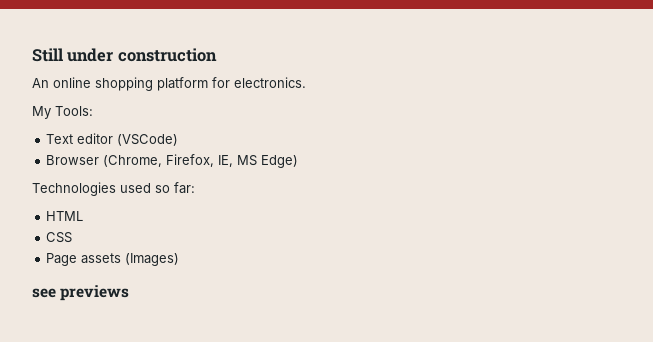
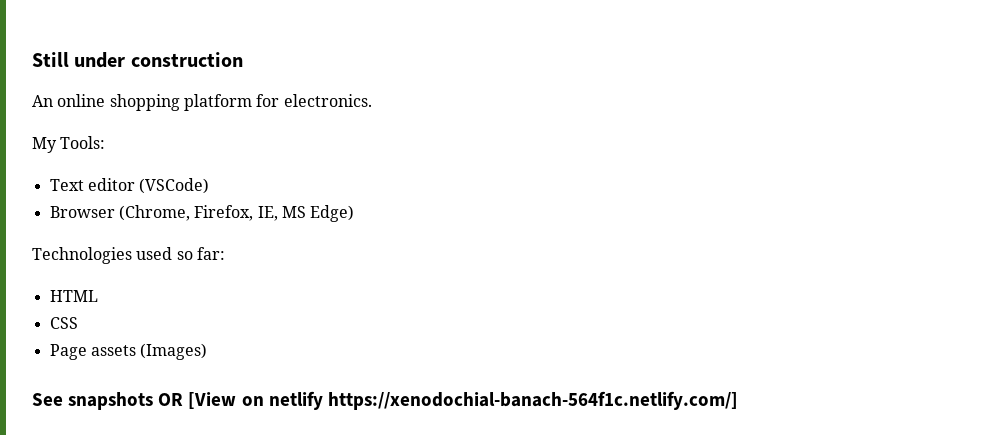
- see previews
+ See snapshots OR [View on netlify https://xenodochial-banach-564f1c.netlify.com/]

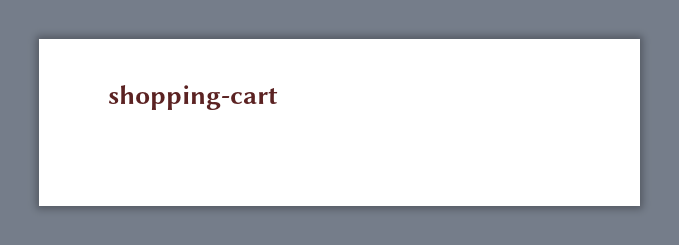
- Still under construction
- An online shopping platform for electronics.
- My Tools:
- Text editor (VSCode)
- Browser (Chrome, Firefox, IE, MS Edge)
- Technologies used so far:
- HTML
- CSS
- Page assets (Images)
- See snapshots OR [View on netlify https://xenodochial-banach-564f1c.netlify.com/]
+ shopping-cart

